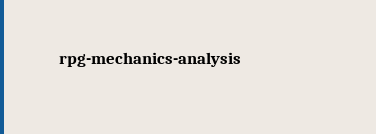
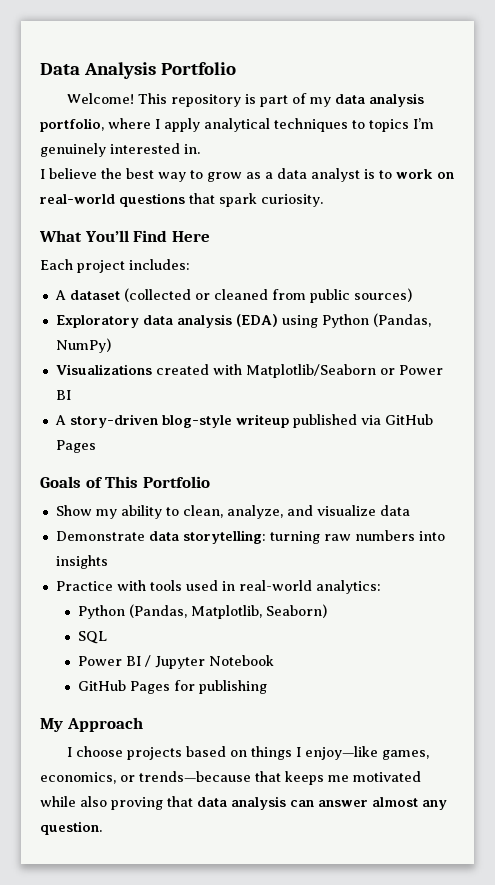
- rpg-mechanics-analysis
+ Data Analysis Portfolio
+ Welcome! This repository is part of my data analysis portfolio, where I apply analytical techniques to topics I’m genuinely interested in.
+ I believe the best way to grow as a data analyst is to work on real-world questions that spark curiosity.
+ What You’ll Find Here
+ Each project includes:
+ A dataset (collected or cleaned from public sources)
+ Exploratory data analysis (EDA) using Python (Pandas, NumPy)
+ Visualizations created with Matplotlib/Seaborn or Power BI
+ A story-driven blog-style writeup published via GitHub Pages
+ Goals of This Portfolio
+ Show my ability to clean, analyze, and visualize data
+ Demonstrate data storytelling: turning raw numbers into insights
+ Practice with tools used in real-world analytics:
+ Python (Pandas, Matplotlib, Seaborn)
+ SQL
+ Power BI / Jupyter Notebook
+ GitHub Pages for publishing
+ My Approach
+ I choose projects based on things I enjoy—like games, economics, or trends—because that keeps me motivated while also proving that data analysis can answer almost any question.

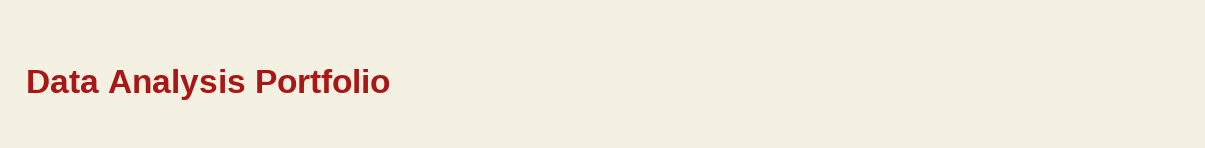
- Welcome! This repository is part of my data analysis portfolio, where I apply analytical techniques to topics I’m genuinely interested in.
- I believe the best way to grow as a data analyst is to work on real-world questions that spark curiosity.
- What You’ll Find Here
- Each project includes:
- A dataset (collected or cleaned from public sources)
- Exploratory data analysis (EDA) using Python (Pandas, NumPy)
- Visualizations created with Matplotlib/Seaborn or Power BI
- A story-driven blog-style writeup published via GitHub Pages
- Goals of This Portfolio
- Show my ability to clean, analyze, and visualize data
- Demonstrate data storytelling: turning raw numbers into insights
- Practice with tools used in real-world analytics:
- Python (Pandas, Matplotlib, Seaborn)
- SQL
- Power BI / Jupyter Notebook
- GitHub Pages for publishing
- My Approach
- I choose projects based on things I enjoy—like games, economics, or trends—because that keeps me motivated while also proving that data analysis can answer almost any question.

